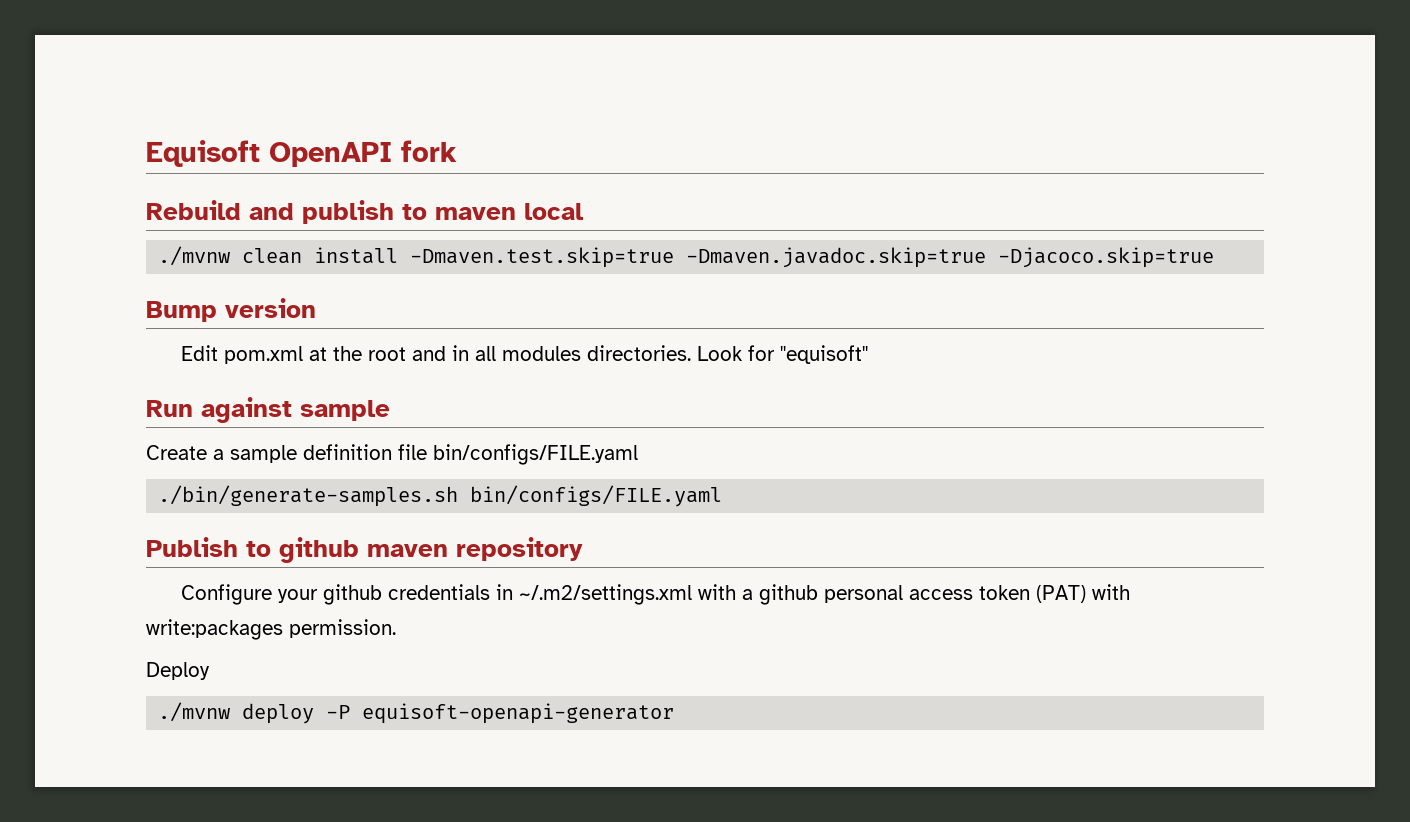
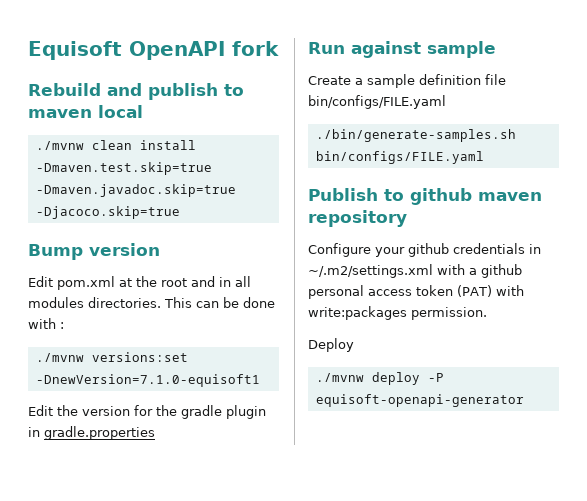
- Look for "equisoft"
+ This can be done with :
+ ./mvnw versions:set -DnewVersion=7.1.0-equisoft1
+ Edit the version for the gradle plugin in gradle.properties

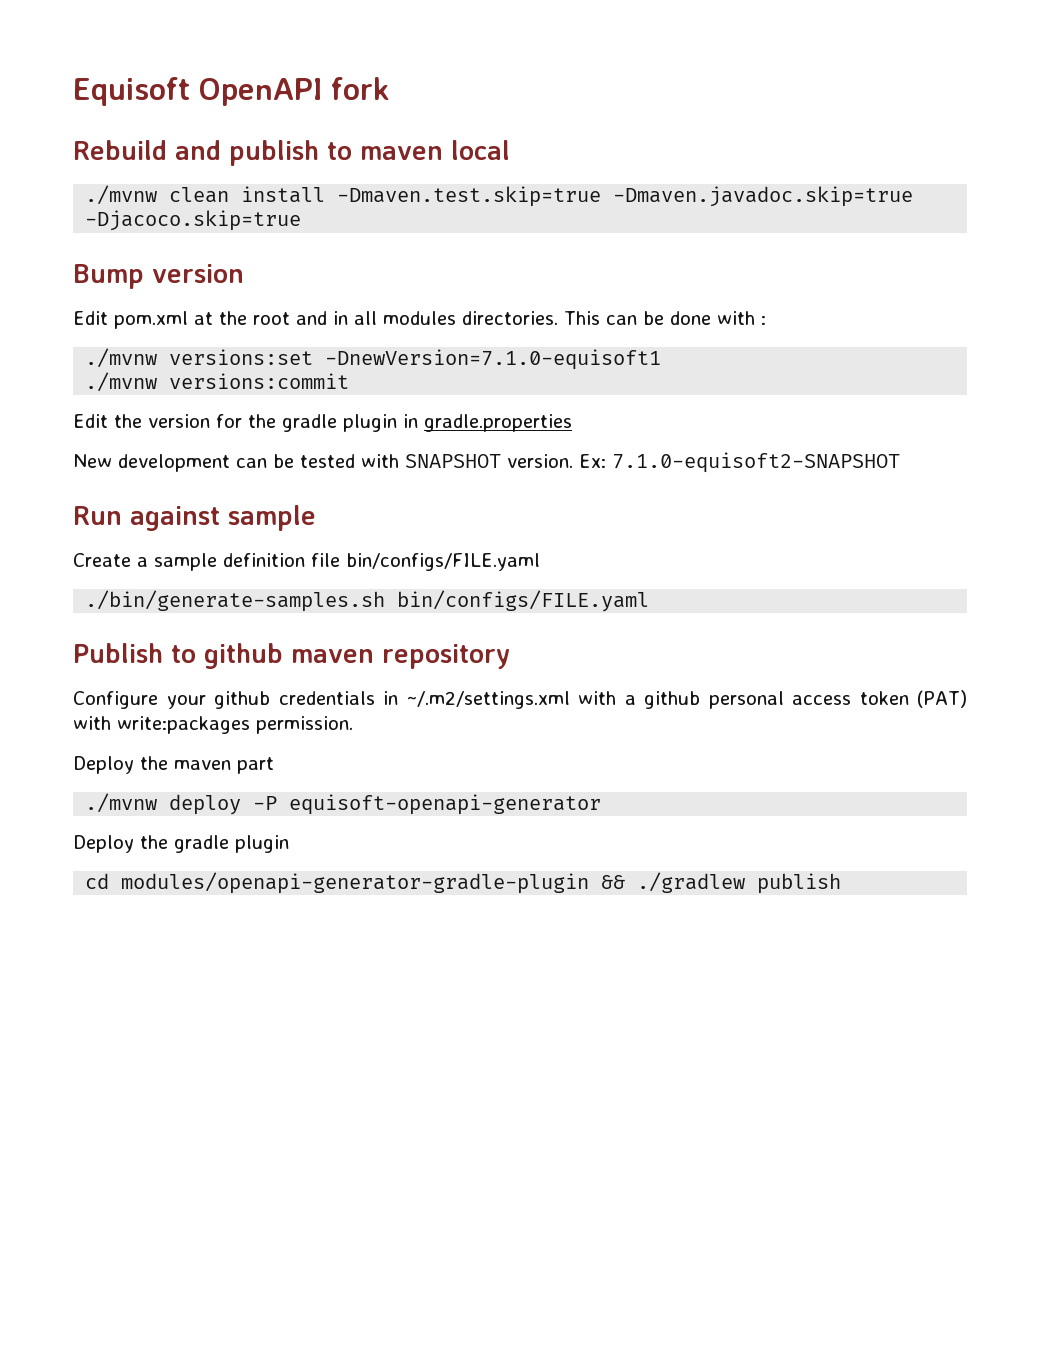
+ ./mvnw versions:commit
+ New development can be tested with SNAPSHOT version. Ex: 7.1.0-equisoft2-SNAPSHOT
- Deploy
+ Deploy the maven part
+ Deploy the gradle plugin
+ cd modules/openapi-generator-gradle-plugin && ./gradlew publish

